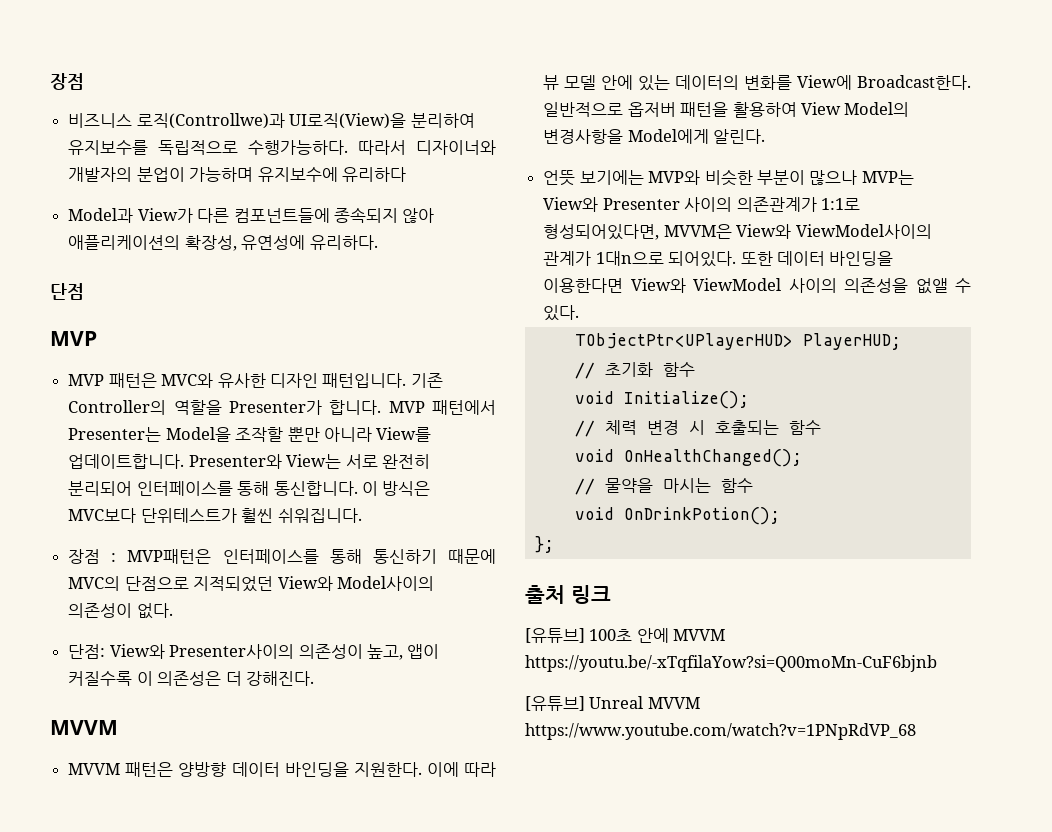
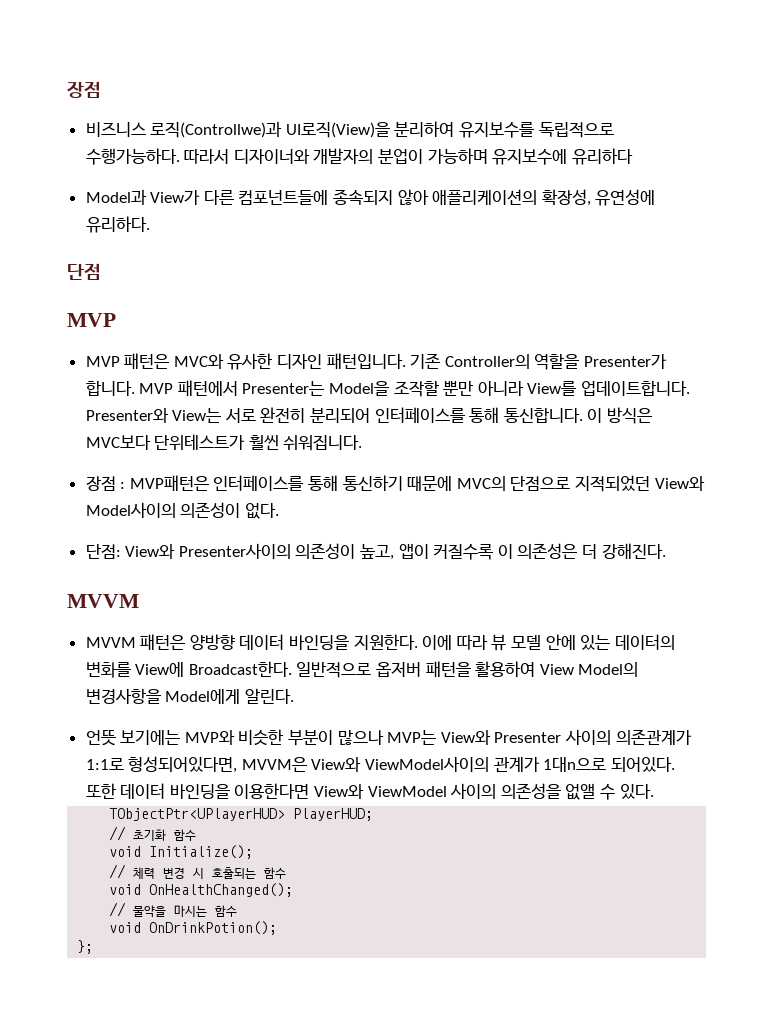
- 출처 링크
- [유튜브] 100초 안에 MVVM https://youtu.be/-xTqfilaYow?si=Q00moMn-CuF6bjnb
- [유튜브] Unreal MVVM https://www.youtube.com/watch?v=1PNpRdVP_68

